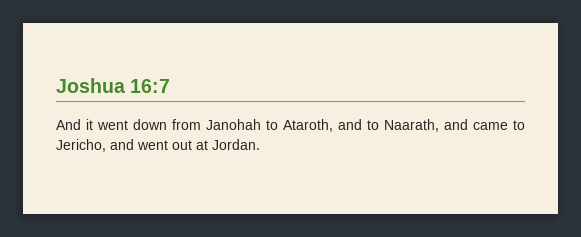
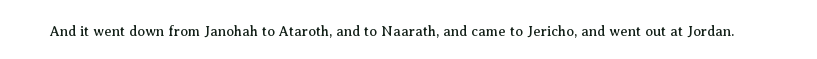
- Joshua 16:7

